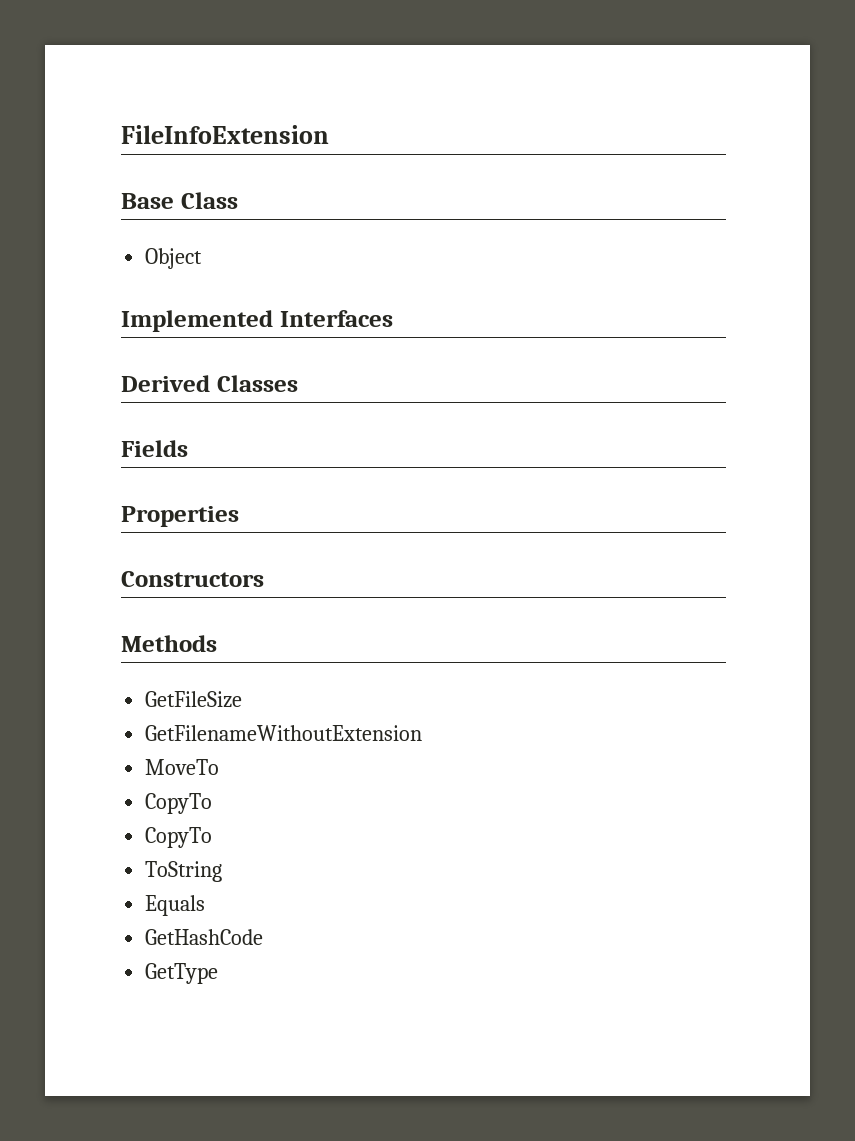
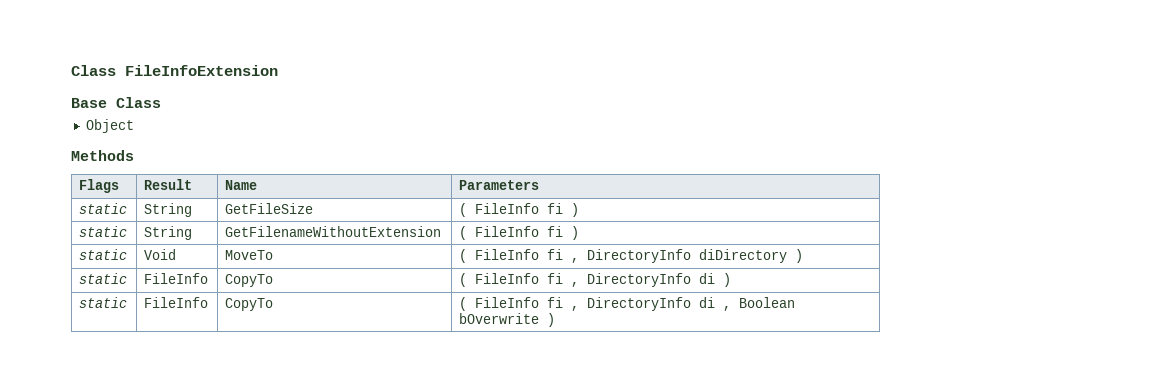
- FileInfoExtension
+ Class FileInfoExtension
- Implemented Interfaces
- Derived Classes
- Fields
- Properties
- Constructors
  Methods
- GetFileSize
- GetFilenameWithoutExtension
- MoveTo
- CopyTo
- CopyTo
- ToString
- Equals
- GetHashCode
- GetType
+ Flags | Result | Name | Parameters
+ static | String | GetFileSize | ( FileInfo fi )
+ static | String | GetFilenameWithoutExtension | ( FileInfo fi )
+ static | Void | MoveTo | ( FileInfo fi , DirectoryInfo diDirectory )
+ static | FileInfo | CopyTo | ( FileInfo fi , DirectoryInfo di )
+ static | FileInfo | CopyTo | ( FileInfo fi , DirectoryInfo di , Boolean bOverwrite )

